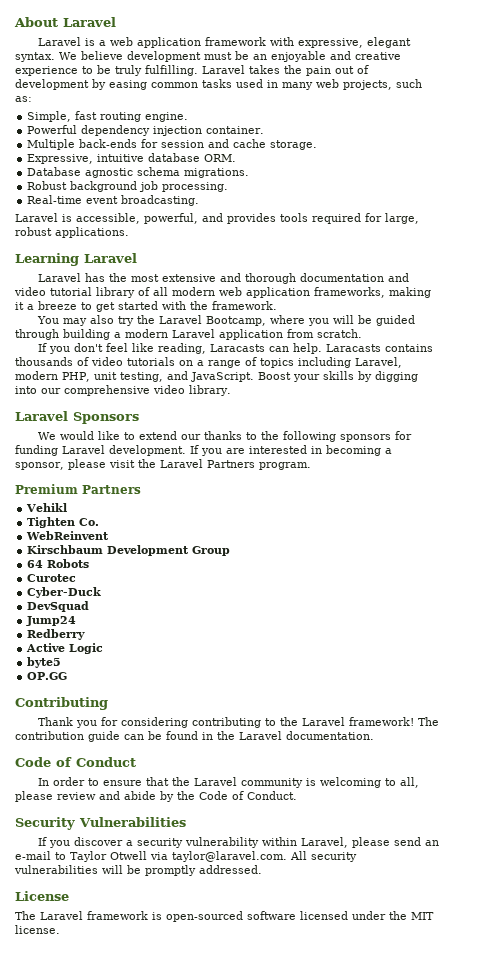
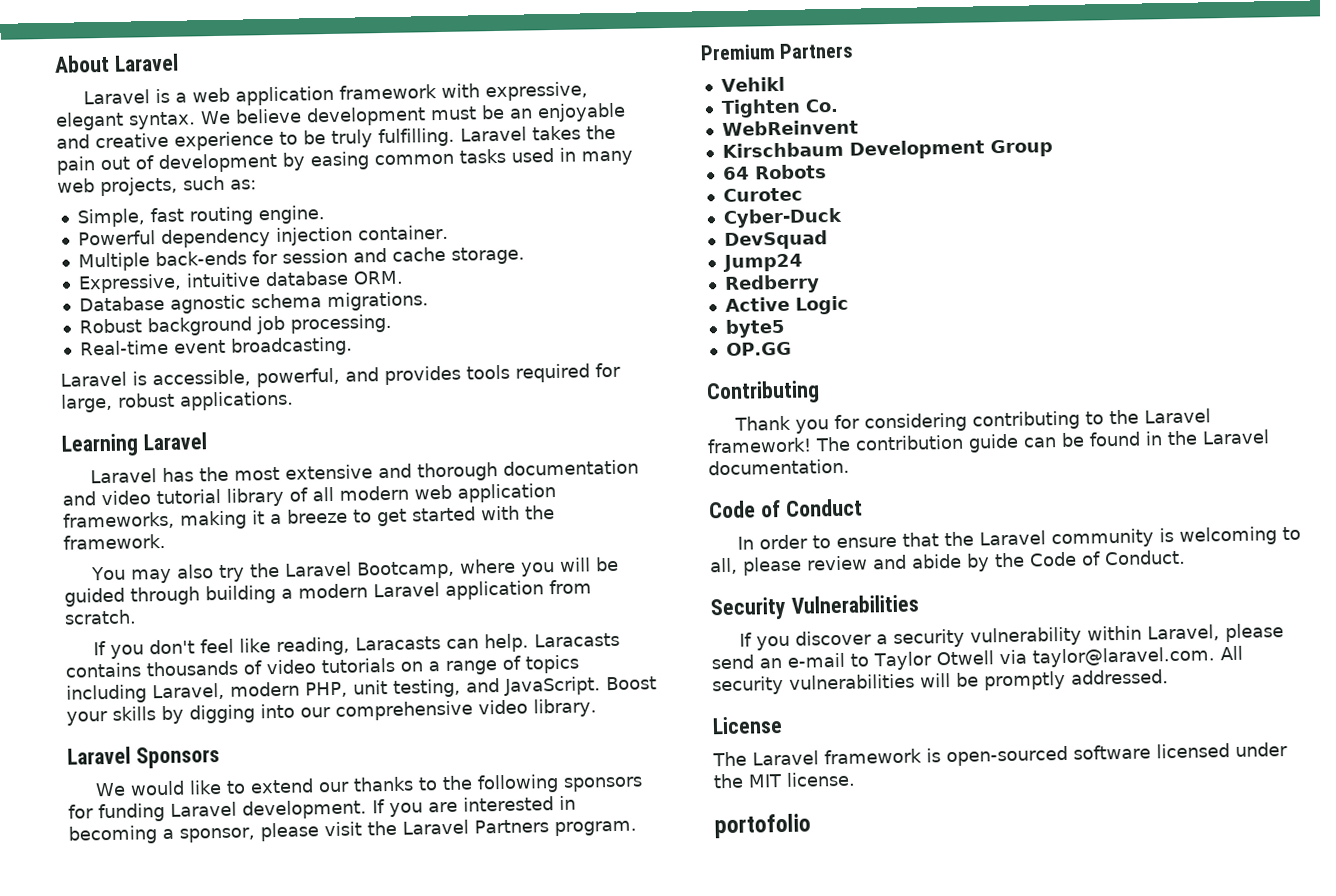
+ portofolio

